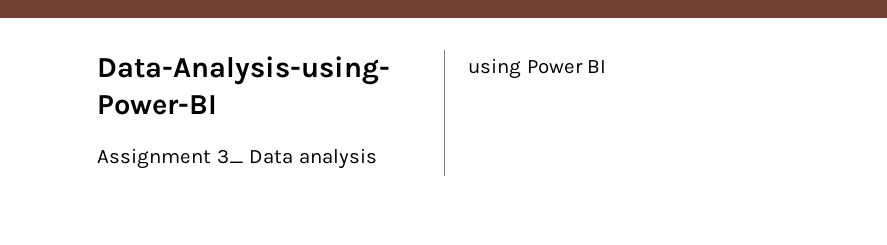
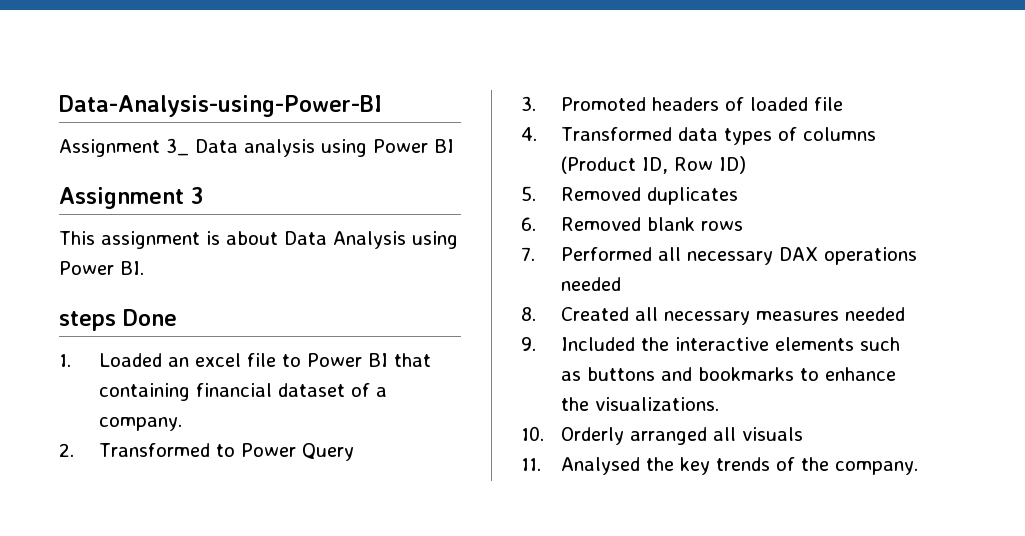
+ Assignment 3
+ This assignment is about Data Analysis using Power BI.
+ steps Done
+ 1. Loaded an excel file to Power BI that containing financial dataset of a company.
+ 2. Transformed to Power Query
+ 3. Promoted headers of loaded file
+ 4. Transformed data types of columns (Product ID, Row ID)
+ 5. Removed duplicates
+ 6. Removed blank rows
+ 7. Performed all necessary DAX operations needed
+ 8. Created all necessary measures needed
+ 9. Included the interactive elements such as buttons and bookmarks to enhance the visualizations.
+ 10. Orderly arranged all visuals
+ 11. Analysed the key trends of the company.

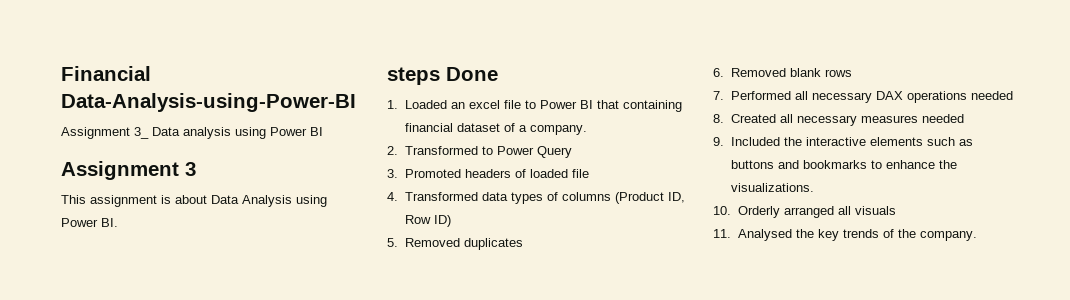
- Data-Analysis-using-Power-BI
+ Financial Data-Analysis-using-Power-BI

